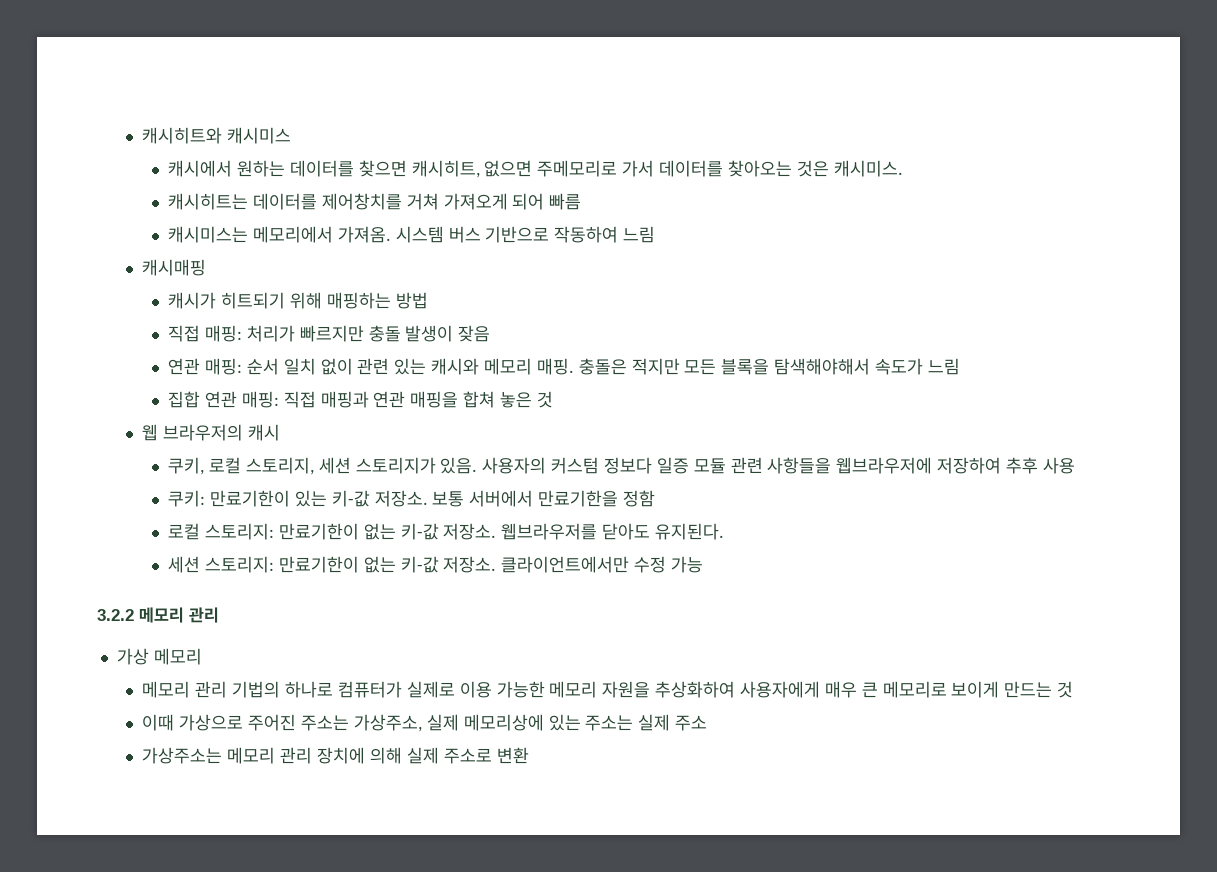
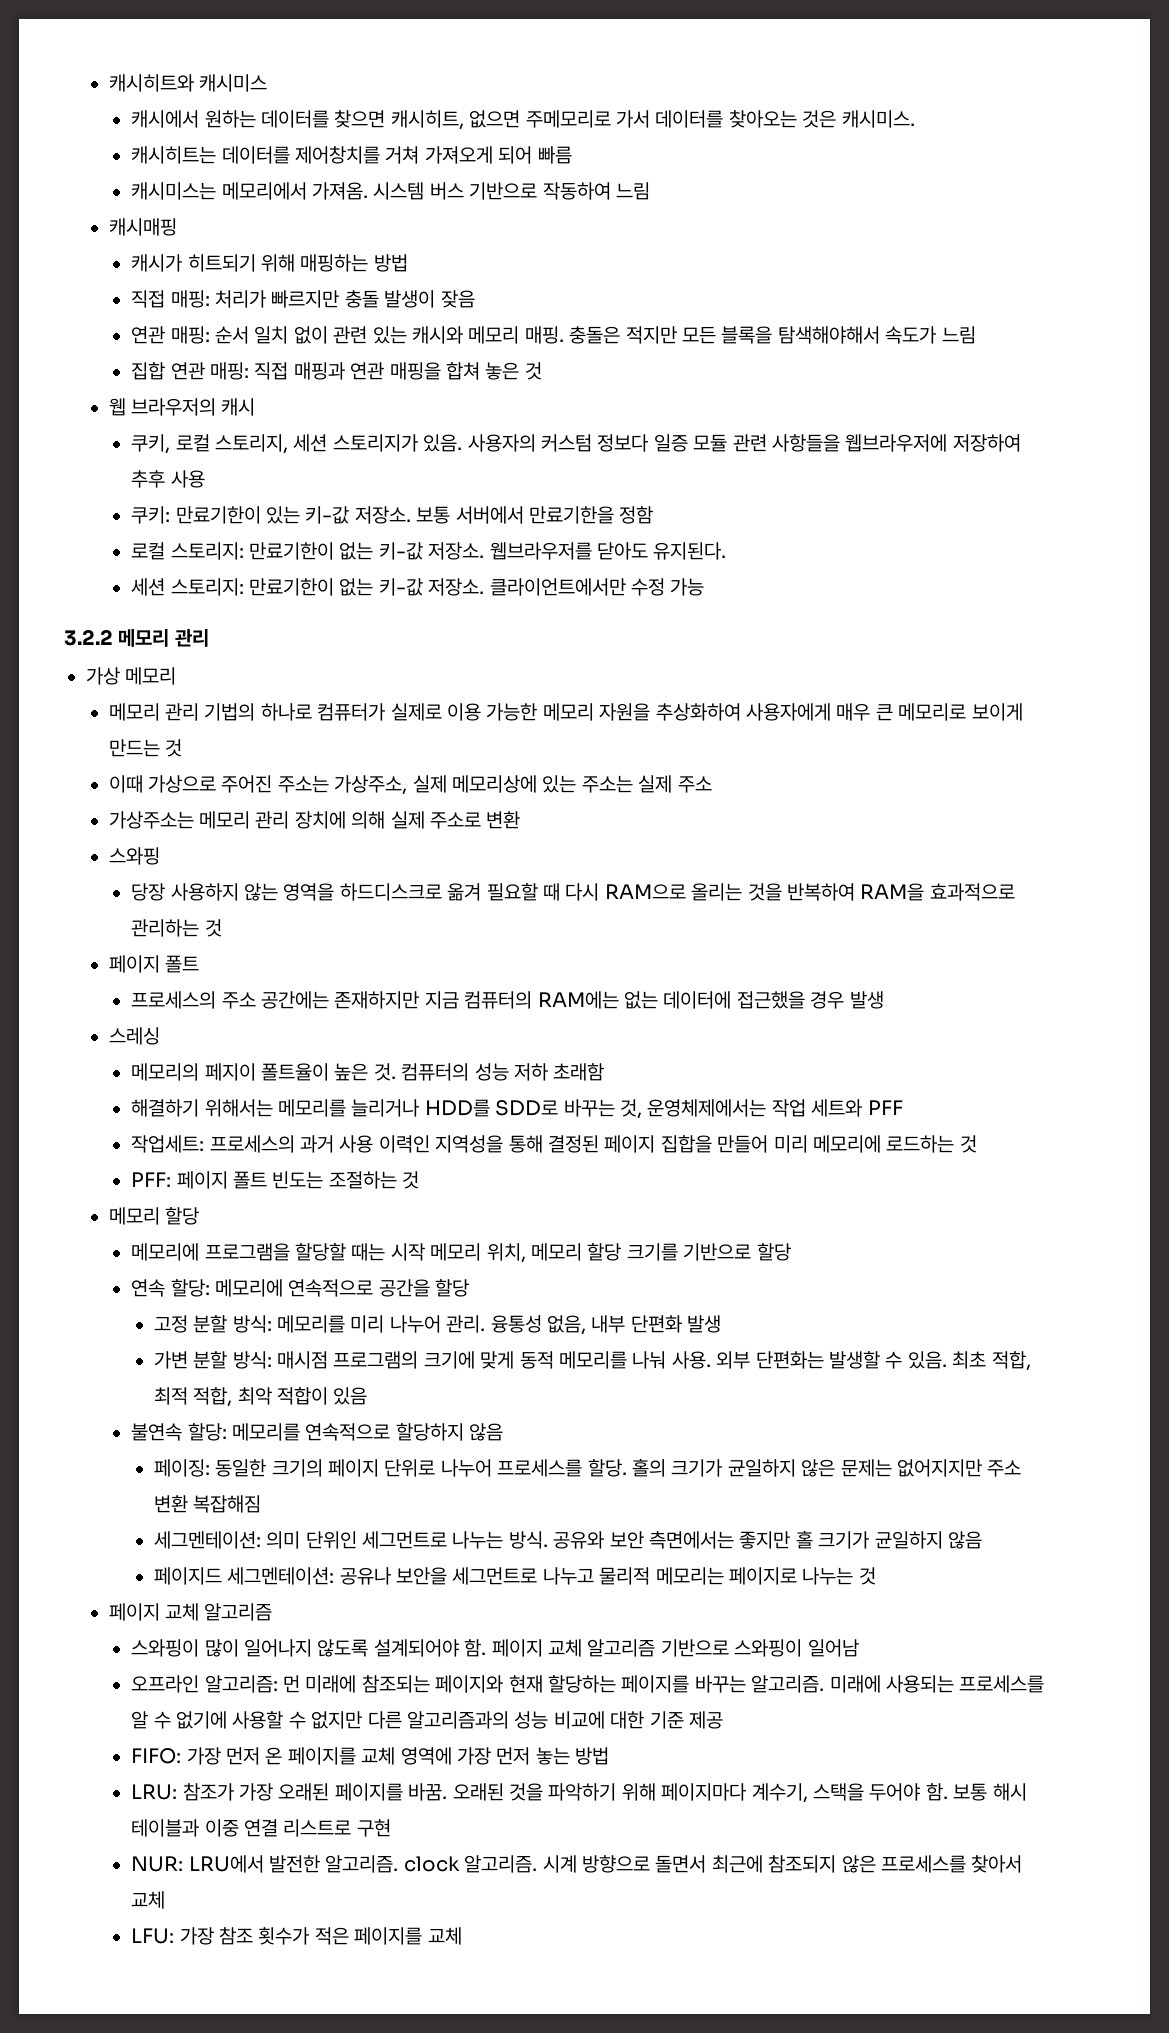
+ 스와핑
+ 당장 사용하지 않는 영역을 하드디스크로 옮겨 필요할 때 다시 RAM으로 올리는 것을 반복하여 RAM을 효과적으로 관리하는 것
+ 페이지 폴트
+ 프로세스의 주소 공간에는 존재하지만 지금 컴퓨터의 RAM에는 없는 데이터에 접근했을 경우 발생
+ 스레싱
+ 메모리의 페지이 폴트율이 높은 것. 컴퓨터의 성능 저하 초래함
+ 해결하기 위해서는 메모리를 늘리거나 HDD를 SDD로 바꾸는 것, 운영체제에서는 작업 세트와 PFF
+ 작업세트: 프로세스의 과거 사용 이력인 지역성을 통해 결정된 페이지 집합을 만들어 미리 메모리에 로드하는 것
+ PFF: 페이지 폴트 빈도는 조절하는 것
+ 메모리 할당
+ 메모리에 프로그램을 할당할 때는 시작 메모리 위치, 메모리 할당 크기를 기반으로 할당
+ 연속 할당: 메모리에 연속적으로 공간을 할당
+ 고정 분할 방식: 메모리를 미리 나누어 관리. 융통성 없음, 내부 단편화 발생
+ 가변 분할 방식: 매시점 프로그램의 크기에 맞게 동적 메모리를 나눠 사용. 외부 단편화는 발생할 수 있음. 최초 적합, 최적 적합, 최악 적합이 있음
+ 불연속 할당: 메모리를 연속적으로 할당하지 않음
+ 페이징: 동일한 크기의 페이지 단위로 나누어 프로세스를 할당. 홀의 크기가 균일하지 않은 문제는 없어지지만 주소 변환 복잡해짐
+ 세그멘테이션: 의미 단위인 세그먼트로 나누는 방식. 공유와 보안 측면에서는 좋지만 홀 크기가 균일하지 않음
+ 페이지드 세그멘테이션: 공유나 보안을 세그먼트로 나누고 물리적 메모리는 페이지로 나누는 것
+ 페이지 교체 알고리즘
+ 스와핑이 많이 일어나지 않도록 설계되어야 함. 페이지 교체 알고리즘 기반으로 스와핑이 일어남
+ 오프라인 알고리즘: 먼 미래에 참조되는 페이지와 현재 할당하는 페이지를 바꾸는 알고리즘. 미래에 사용되는 프로세스를 알 수 없기에 사용할 수 없지만 다른 알고리즘과의 성능 비교에 대한 기준 제공
+ FIFO: 가장 먼저 온 페이지를 교체 영역에 가장 먼저 놓는 방법
+ LRU: 참조가 가장 오래된 페이지를 바꿈. 오래된 것을 파악하기 위해 페이지마다 계수기, 스택을 두어야 함. 보통 해시 테이블과 이중 연결 리스트로 구현
+ NUR: LRU에서 발전한 알고리즘. clock 알고리즘. 시계 방향으로 돌면서 최근에 참조되지 않은 프로세스를 찾아서 교체
+ LFU: 가장 참조 횟수가 적은 페이지를 교체

